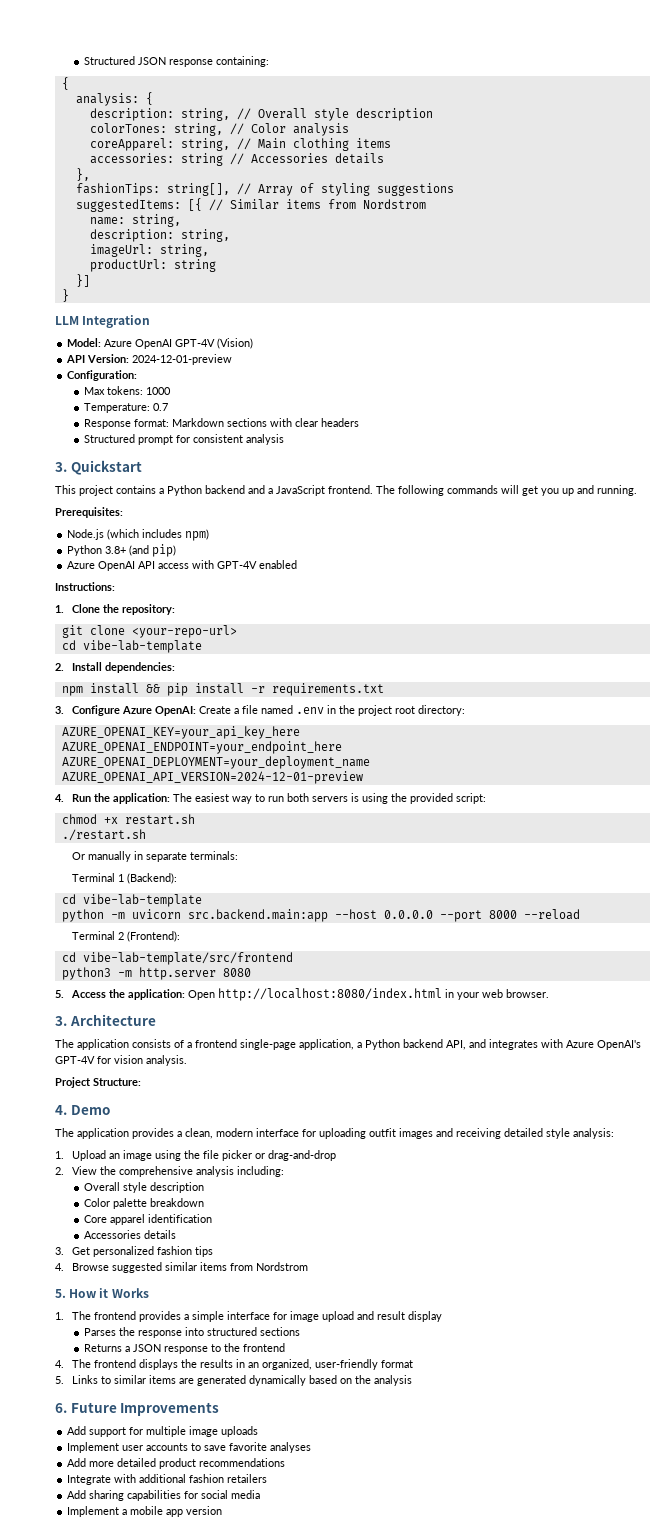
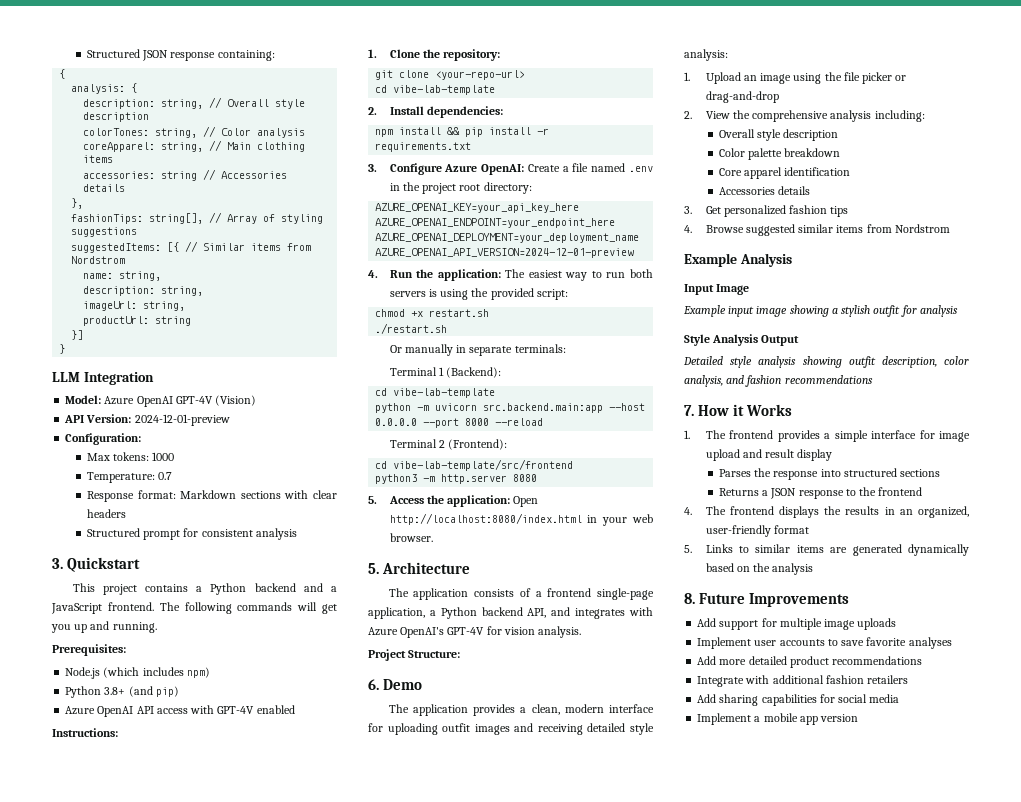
- 3. Architecture
+ 5. Architecture
- 4. Demo
+ 6. Demo
- 5. How it Works
+ Example Analysis
+ Input Image
+ Example input image showing a stylish outfit for analysis
+ Style Analysis Output
+ Detailed style analysis showing outfit description, color analysis, and fashion recommendations
+ 7. How it Works
- 6. Future Improvements
+ 8. Future Improvements

